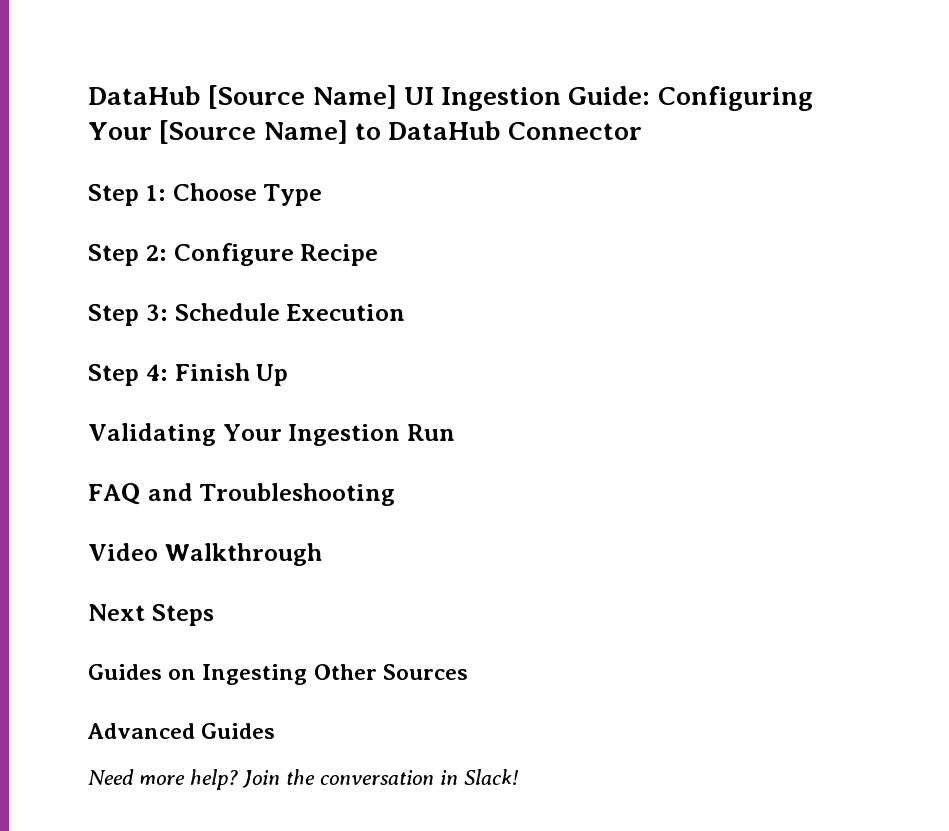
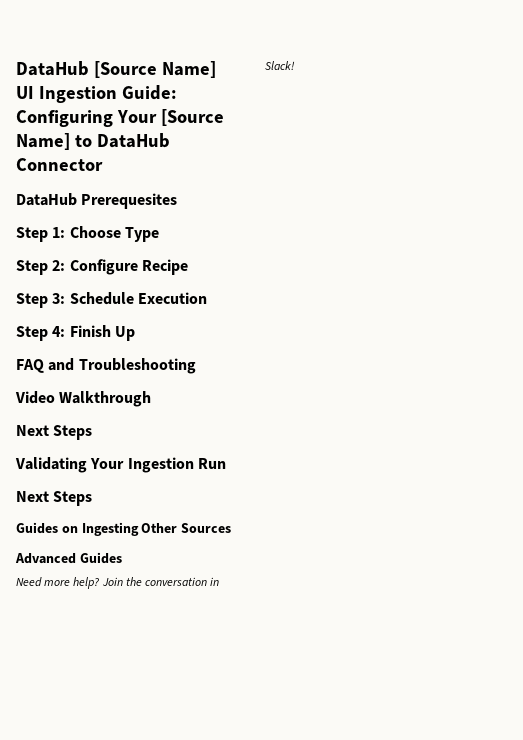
+ DataHub Prerequesites
- Validating Your Ingestion Run
+ Validating Your Ingestion Run
+ Next Steps

